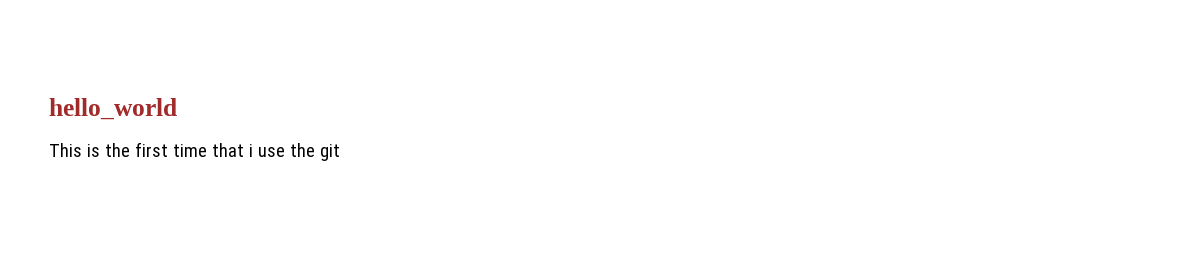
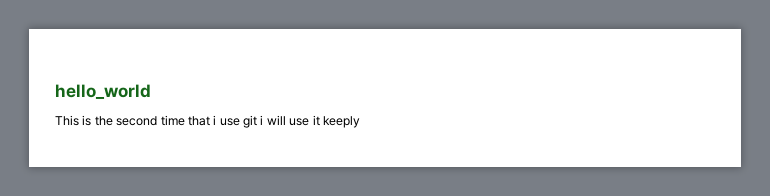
- This is the first time that i use the git
+ This is the second time that i use git i will use it keeply

